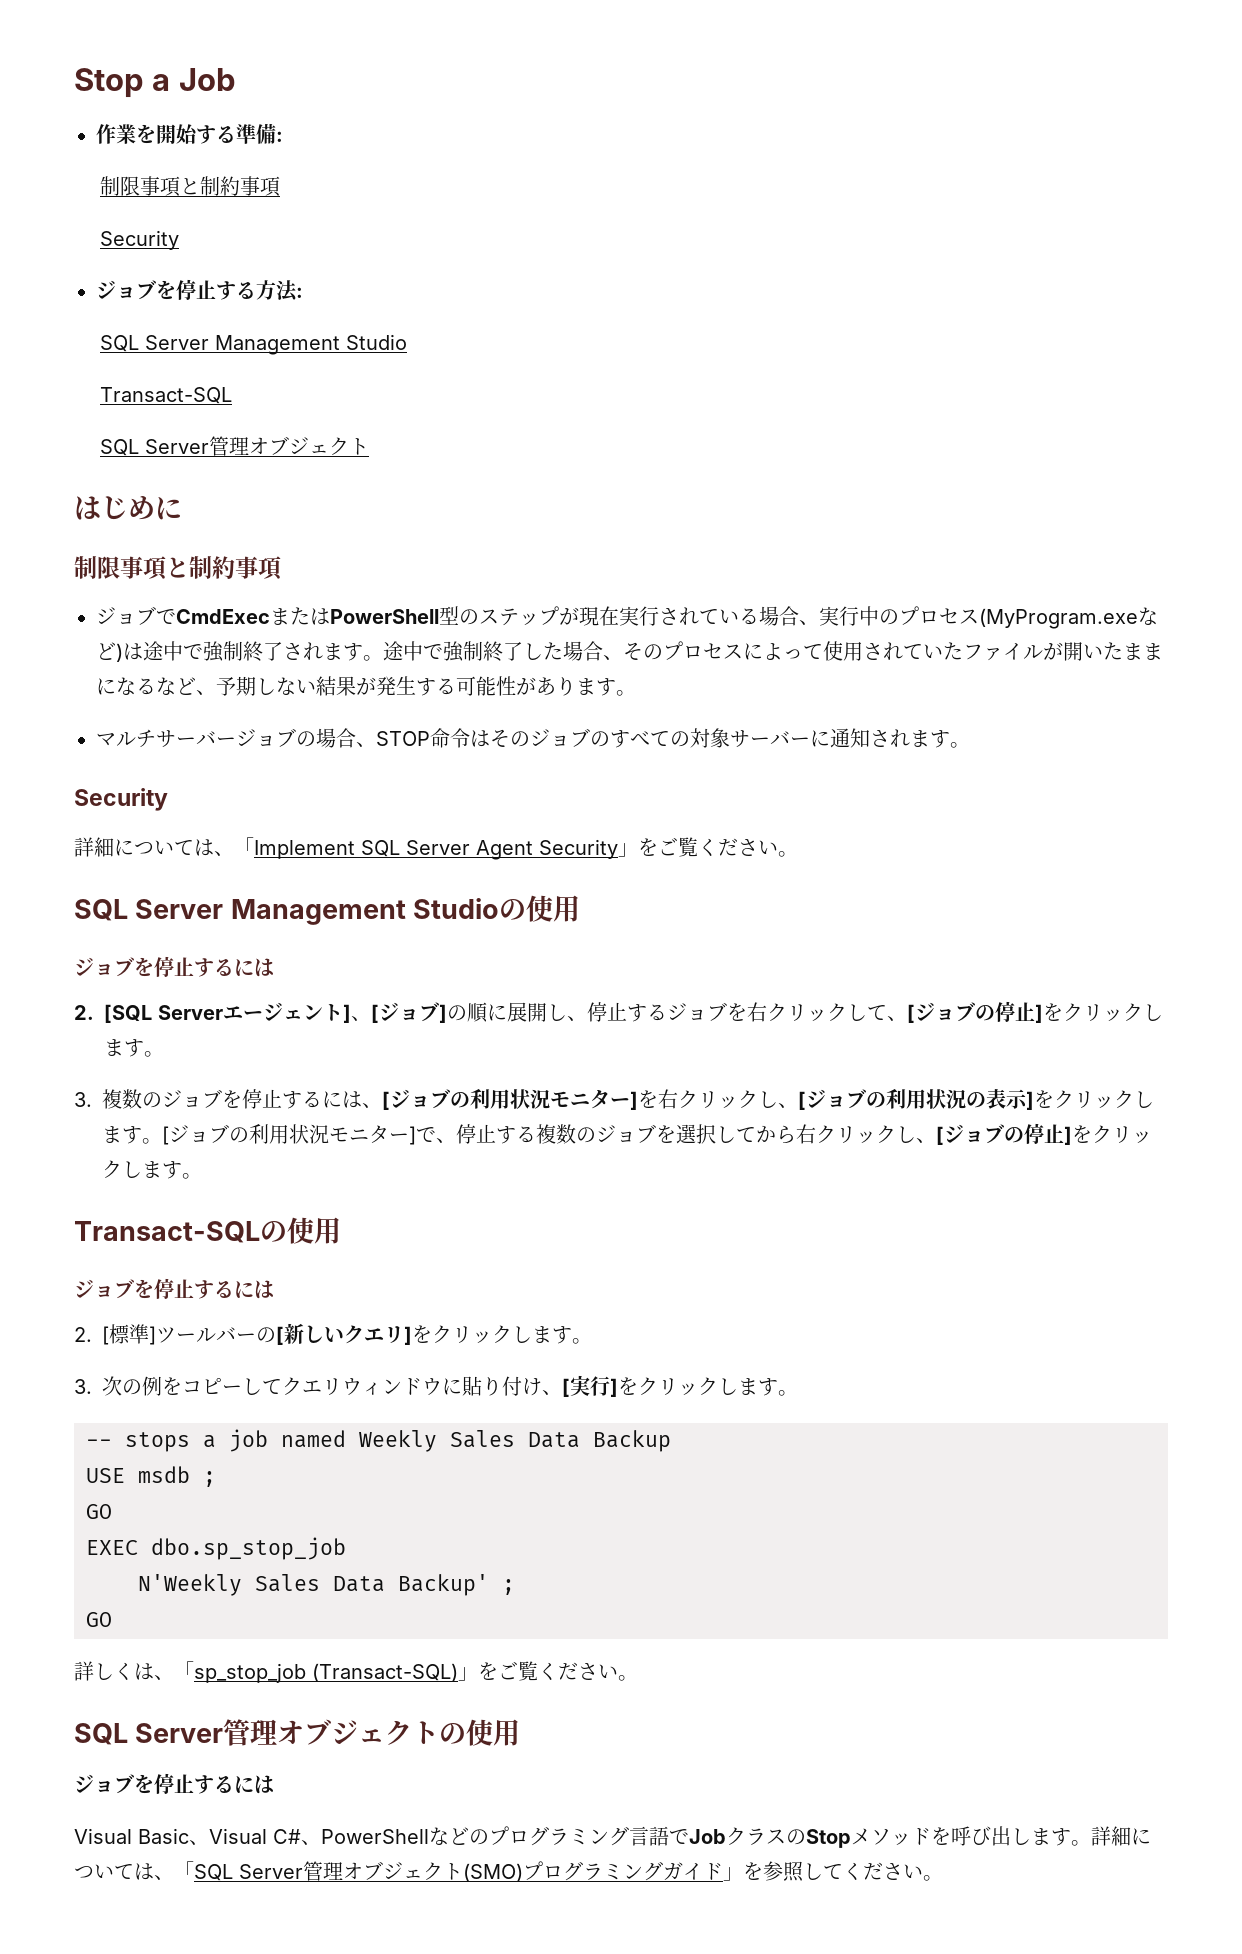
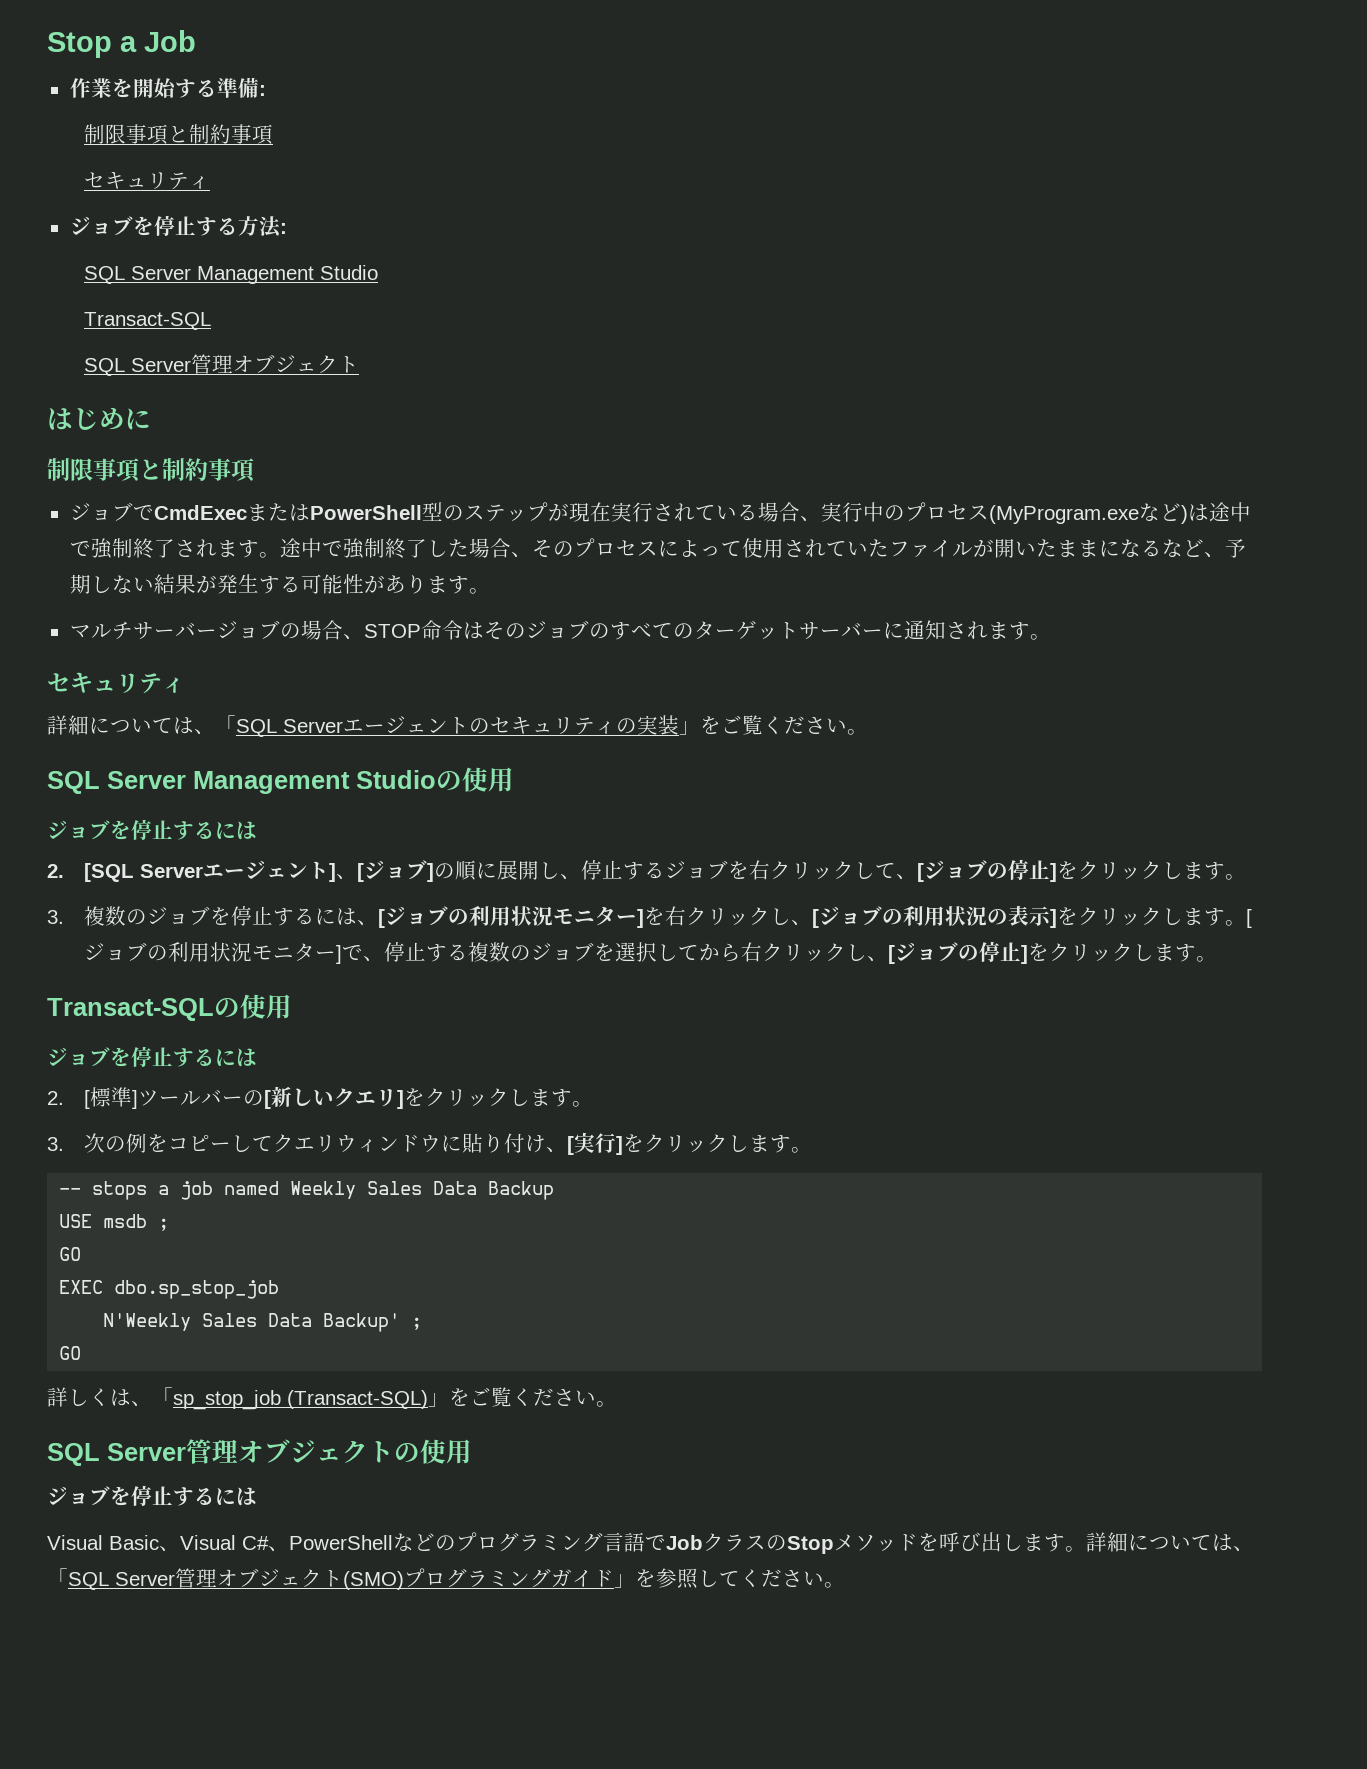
  作業を開始する準備:
  制限事項と制約事項
- Security
+ セキュリティ
- マルチサーバージョブの場合、STOP命令はそのジョブのすべての対象サーバーに通知されます。
- Security
- 詳細については、「Implement SQL Server Agent Security」をご覧ください。
+ マルチサーバージョブの場合、STOP命令はそのジョブのすべてのターゲットサーバーに通知されます。
+ セキュリティ
+ 詳細については、「SQL Serverエージェントのセキュリティの実装」をご覧ください。

